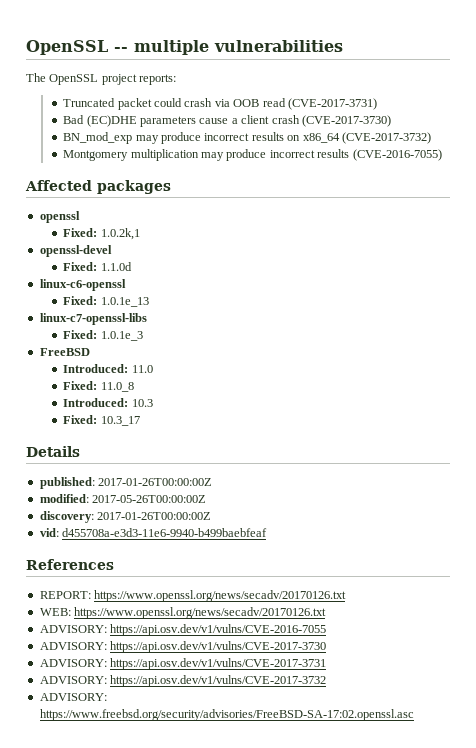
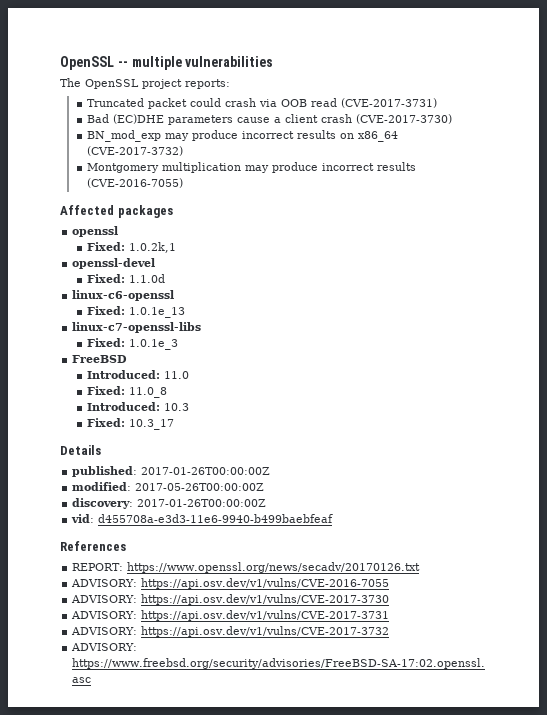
- WEB: https://www.openssl.org/news/secadv/20170126.txt

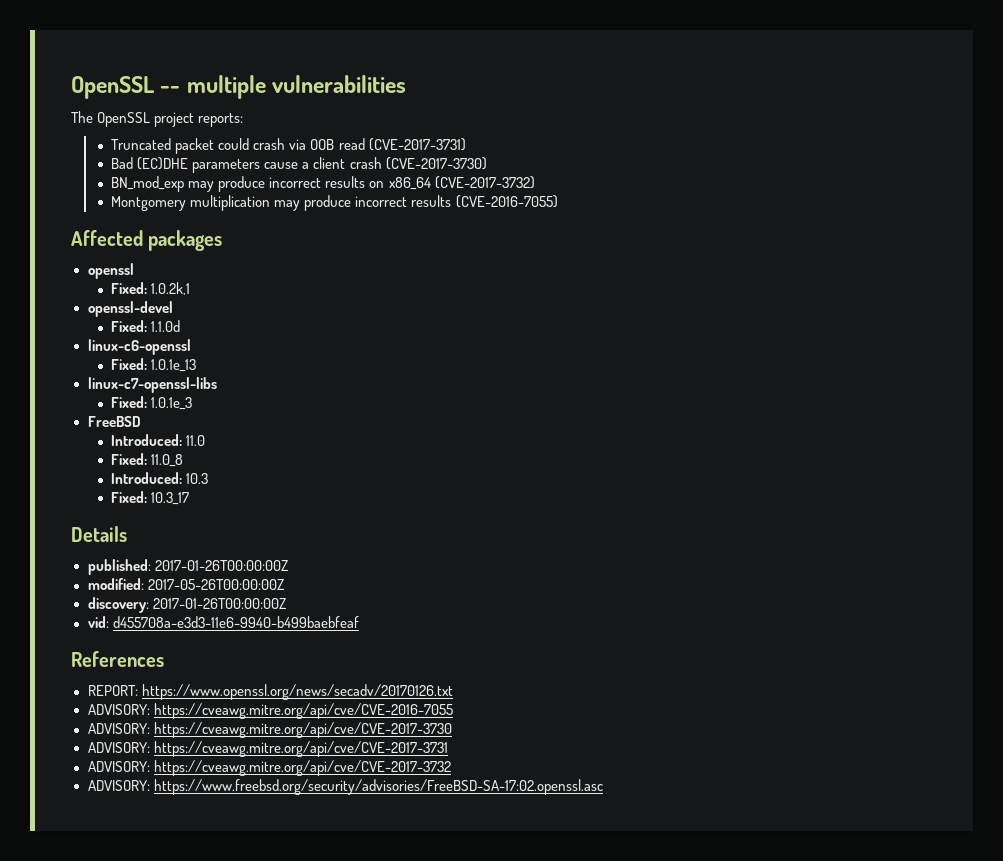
- ADVISORY: https://api.osv.dev/v1/vulns/CVE-2016-7055
- ADVISORY: https://api.osv.dev/v1/vulns/CVE-2017-3730
- ADVISORY: https://api.osv.dev/v1/vulns/CVE-2017-3731
- ADVISORY: https://api.osv.dev/v1/vulns/CVE-2017-3732
+ ADVISORY: https://cveawg.mitre.org/api/cve/CVE-2016-7055
+ ADVISORY: https://cveawg.mitre.org/api/cve/CVE-2017-3730
+ ADVISORY: https://cveawg.mitre.org/api/cve/CVE-2017-3731
+ ADVISORY: https://cveawg.mitre.org/api/cve/CVE-2017-3732

